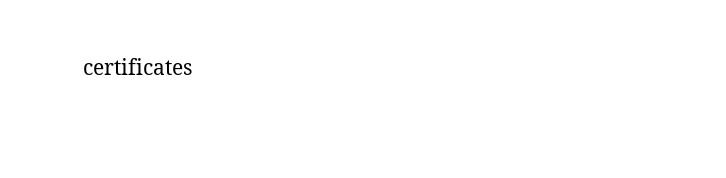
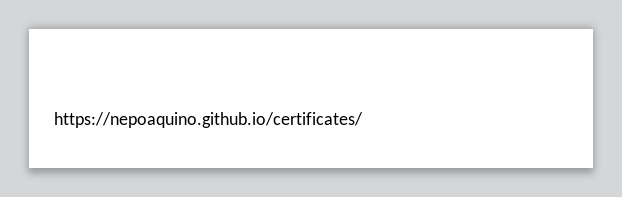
- certificates
+ https://nepoaquino.github.io/certificates/

